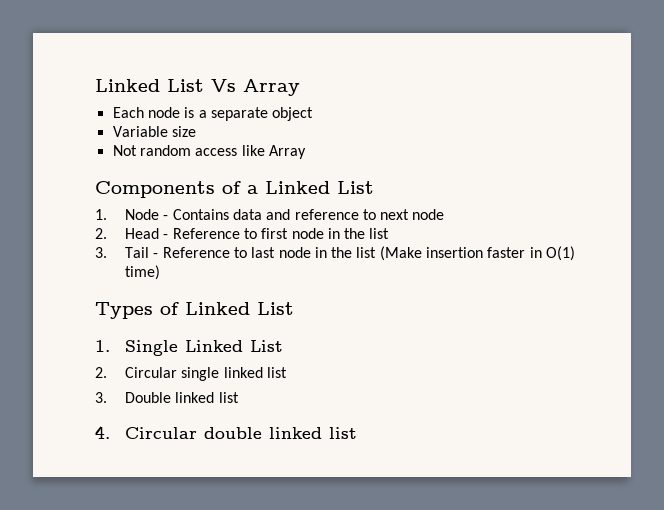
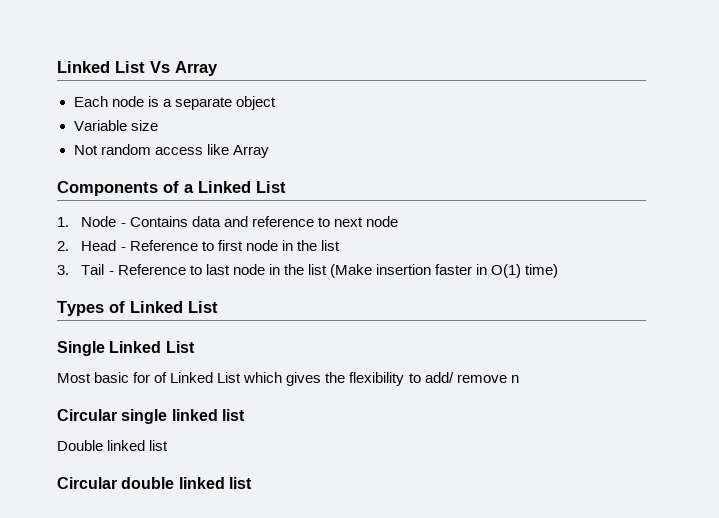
- 1. Single Linked List
+ Single Linked List
- 2. Circular single linked list
+ Most basic for of Linked List which gives the flexibility to add/ remove n
+ Circular single linked list
- 3. Double linked list
+ Double linked list
- 4. Circular double linked list
+ Circular double linked list

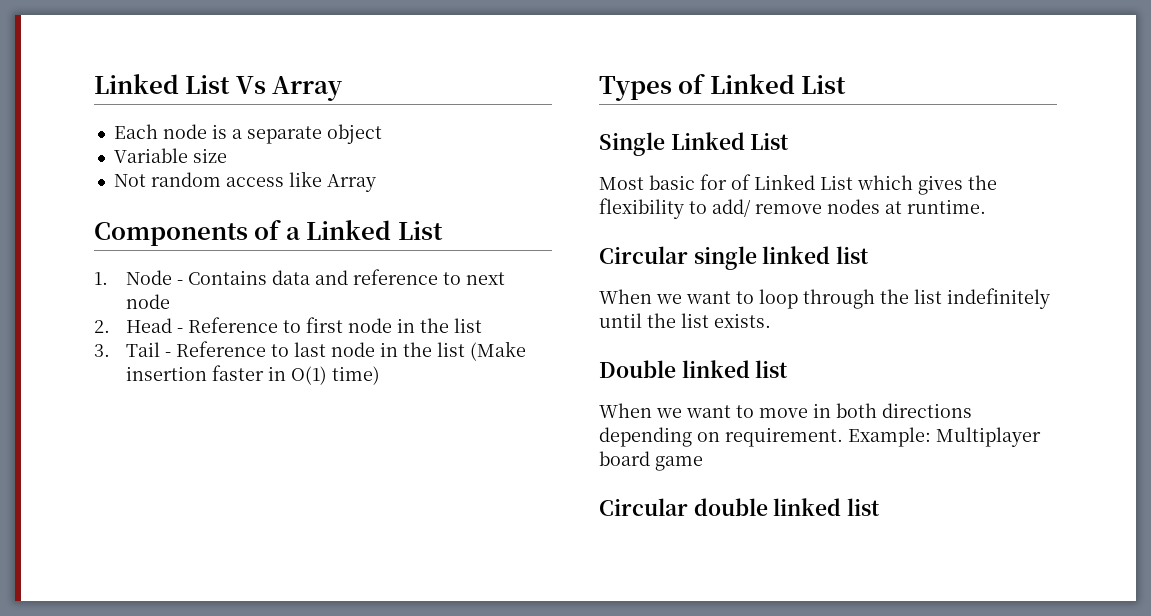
- Most basic for of Linked List which gives the flexibility to add/ remove n
+ Most basic for of Linked List which gives the flexibility to add/ remove nodes at runtime.
+ When we want to loop through the list indefinitely until the list exists.
  Double linked list
+ When we want to move in both directions depending on requirement. Example: Multiplayer board game

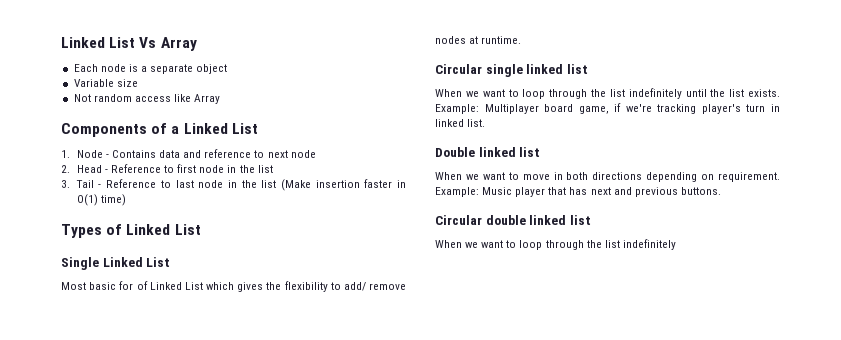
+ Example: Multiplayer board game, if we're tracking player's turn in linked list.
- Example: Multiplayer board game
+ Example: Music player that has next and previous buttons.
  Circular double linked list
+ When we want to loop through the list indefinitely

